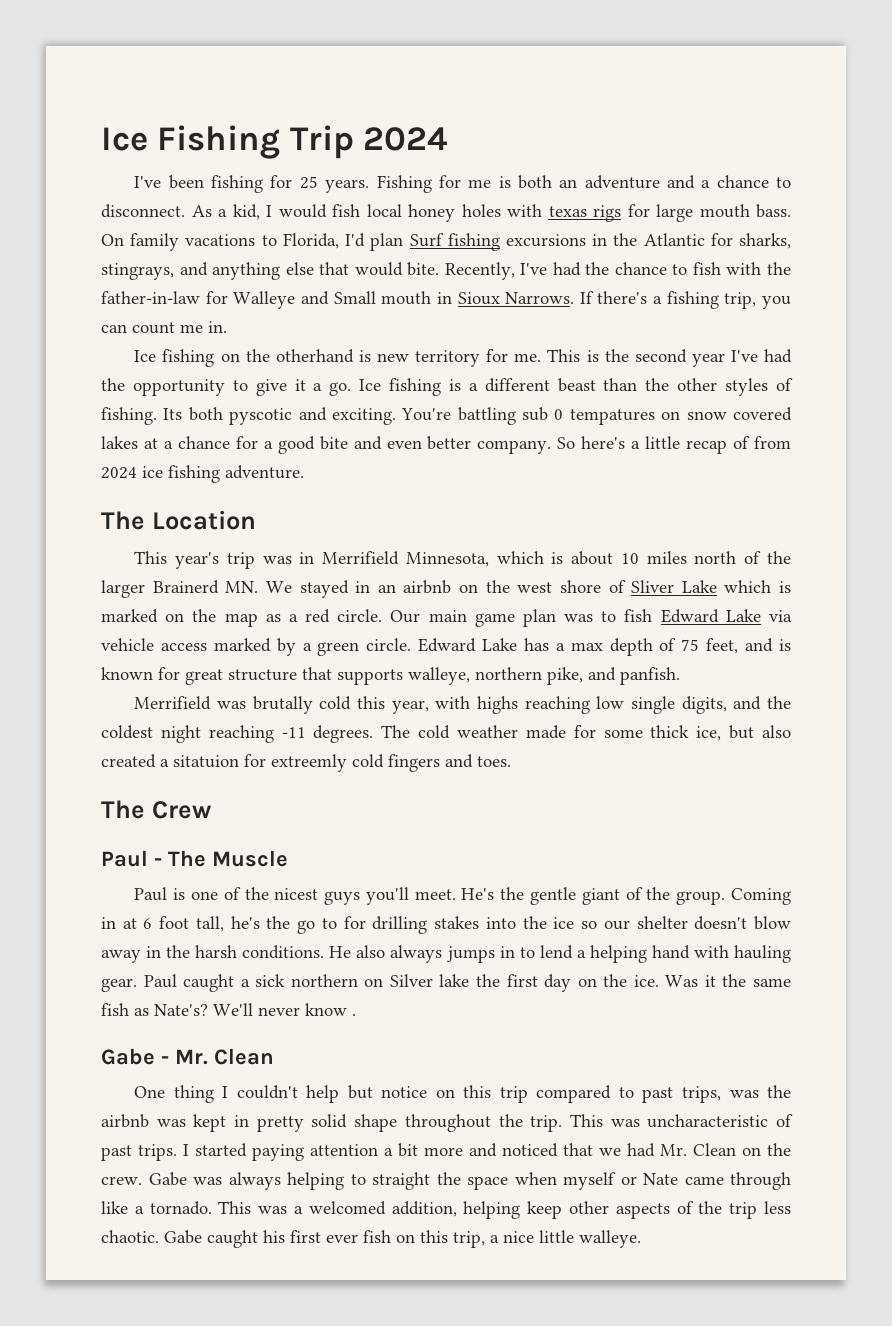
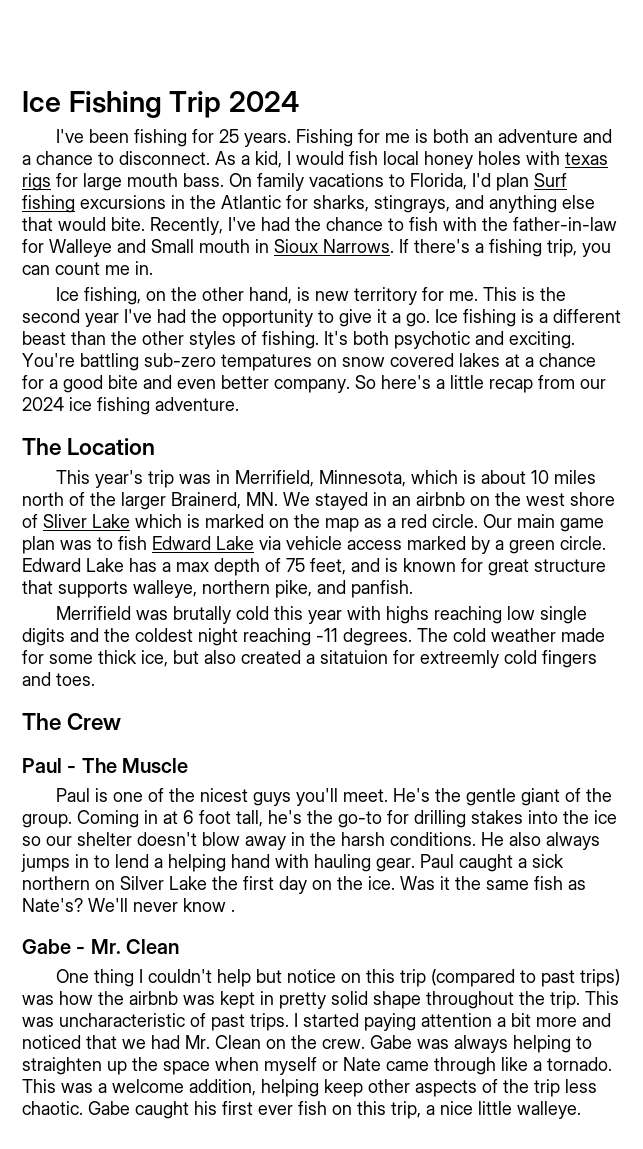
- Ice fishing on the otherhand is new territory for me.
+ Ice fishing, on the other hand, is new territory for me.
- Its both pyscotic and exciting.
+ It's both psychotic and exciting.
- You're battling sub 0 tempatures on snow covered lakes at a chance for a good bite and even better company.
+ You're battling sub-zero tempatures on snow covered lakes at a chance for a good bite and even better company.
- So here's a little recap of from 2024 ice fishing adventure.
+ So here's a little recap from our 2024 ice fishing adventure.
- This year's trip was in Merrifield Minnesota, which is about 10 miles north of the larger Brainerd MN. We stayed in an airbnb on the west shore of Sliver Lake which is marked on the map as a red circle.
+ This year's trip was in Merrifield, Minnesota, which is about 10 miles north of the larger Brainerd, MN. We stayed in an airbnb on the west shore of Sliver Lake which is marked on the map as a red circle.
- Merrifield was brutally cold this year, with highs reaching low single digits, and the coldest night reaching -11 degrees.
+ Merrifield was brutally cold this year with highs reaching low single digits and the coldest night reaching -11 degrees.
- Coming in at 6 foot tall, he's the go to for drilling stakes into the ice so our shelter doesn't blow away in the harsh conditions.
+ Coming in at 6 foot tall, he's the go-to for drilling stakes into the ice so our shelter doesn't blow away in the harsh conditions.
- Paul caught a sick northern on Silver lake the first day on the ice.
+ Paul caught a sick northern on Silver Lake the first day on the ice.
- One thing I couldn't help but notice on this trip compared to past trips, was the airbnb was kept in pretty solid shape throughout the trip.
+ One thing I couldn't help but notice on this trip (compared to past trips) was how the airbnb was kept in pretty solid shape throughout the trip.
- Gabe was always helping to straight the space when myself or Nate came through like a tornado.
+ Gabe was always helping to straighten up the space when myself or Nate came through like a tornado.
- This was a welcomed addition, helping keep other aspects of the trip less chaotic.
+ This was a welcome addition, helping keep other aspects of the trip less chaotic.

